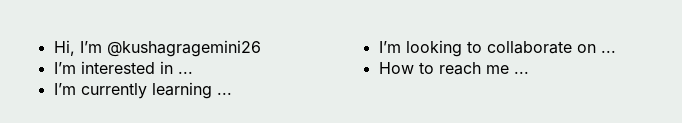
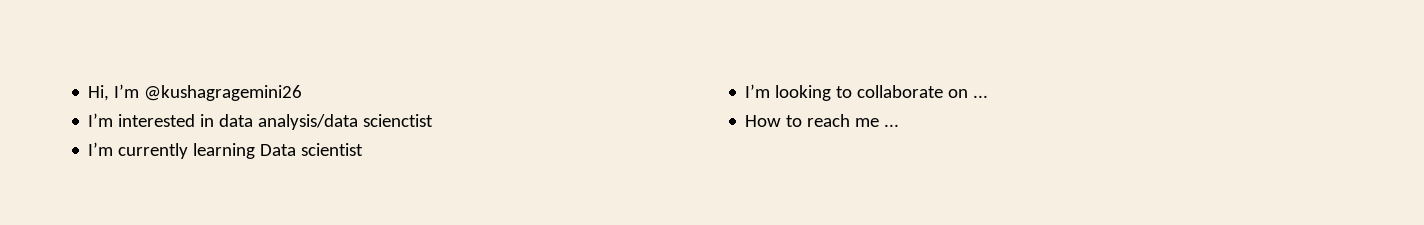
- I’m interested in ...
+ I’m interested in data analysis/data scienctist
- I’m currently learning ...
+ I’m currently learning Data scientist

